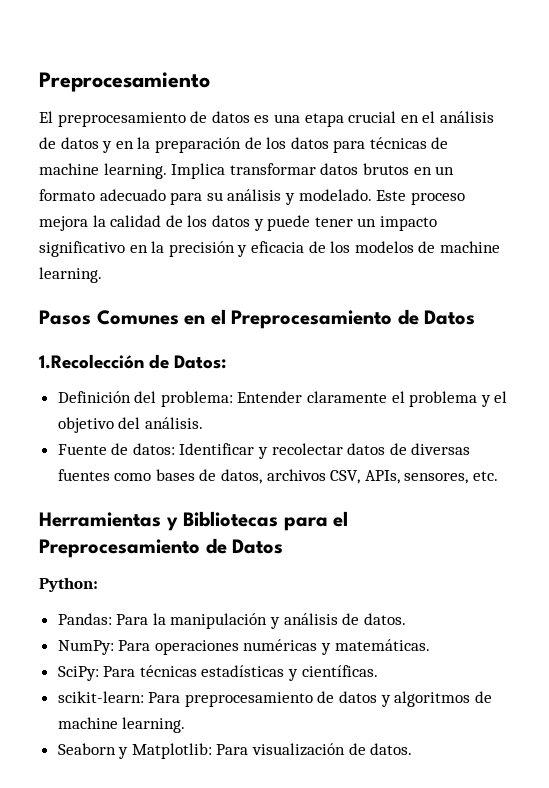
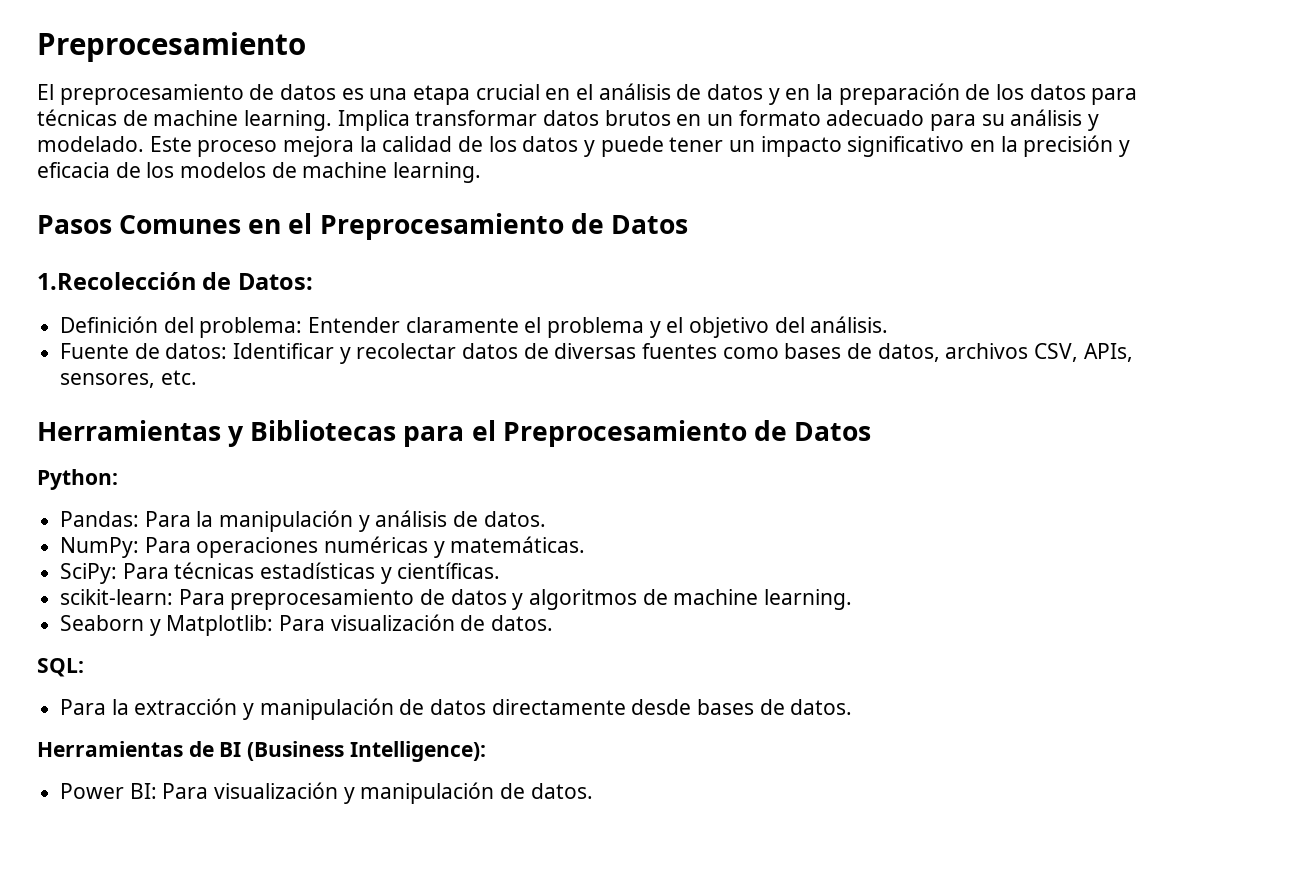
+ SQL:
+ Para la extracción y manipulación de datos directamente desde bases de datos.
+ Herramientas de BI (Business Intelligence):
+ Power BI: Para visualización y manipulación de datos.

